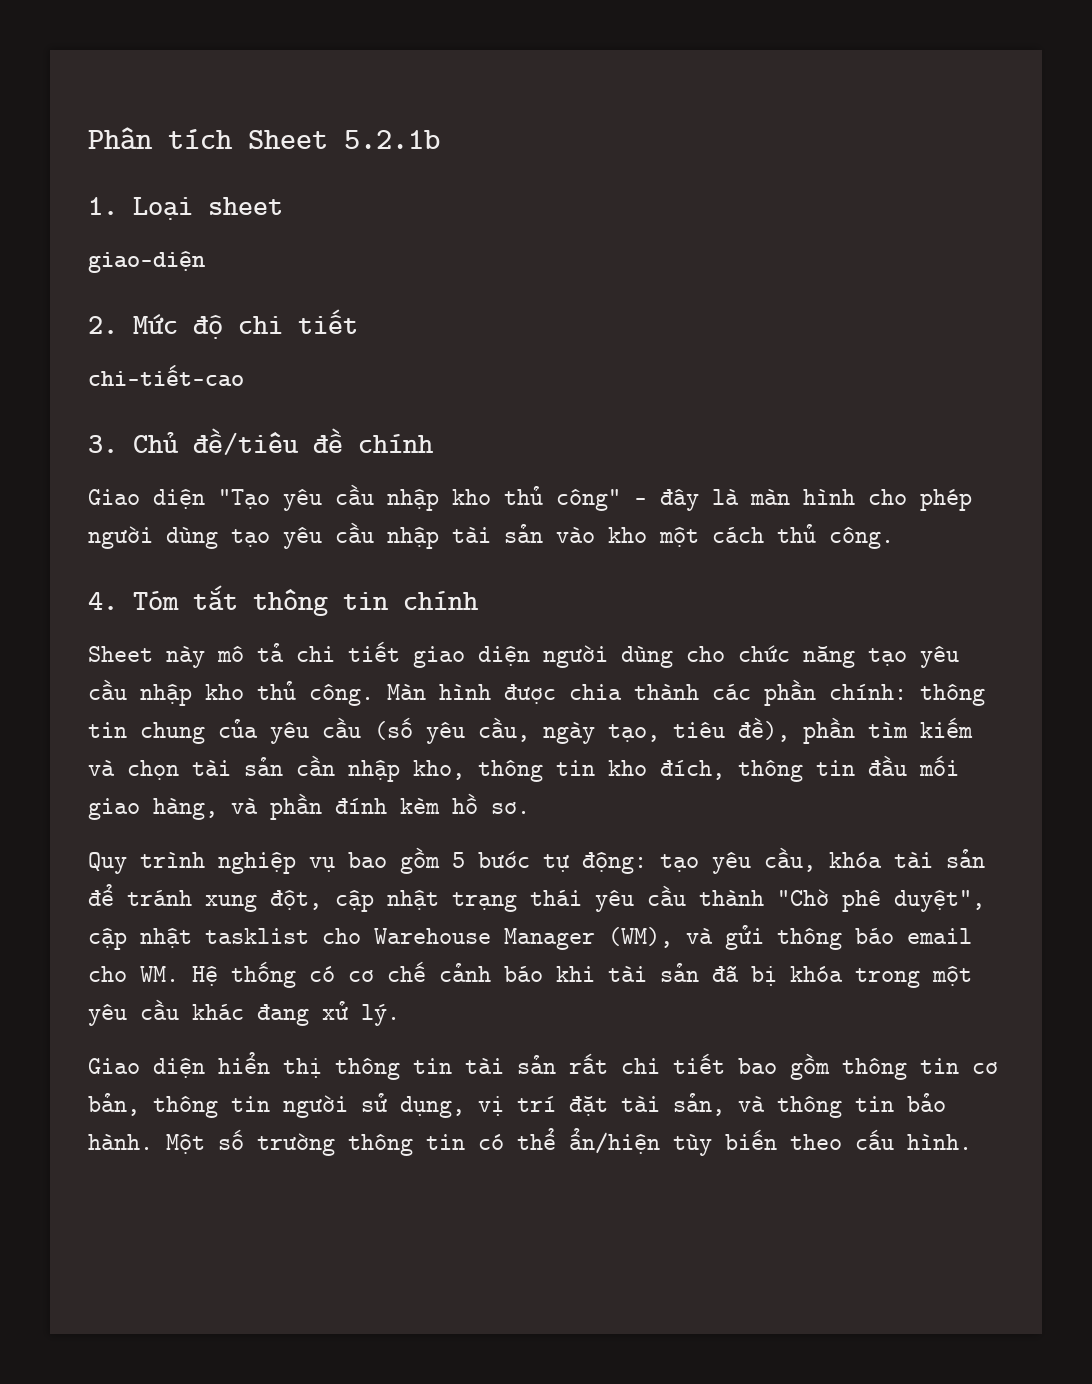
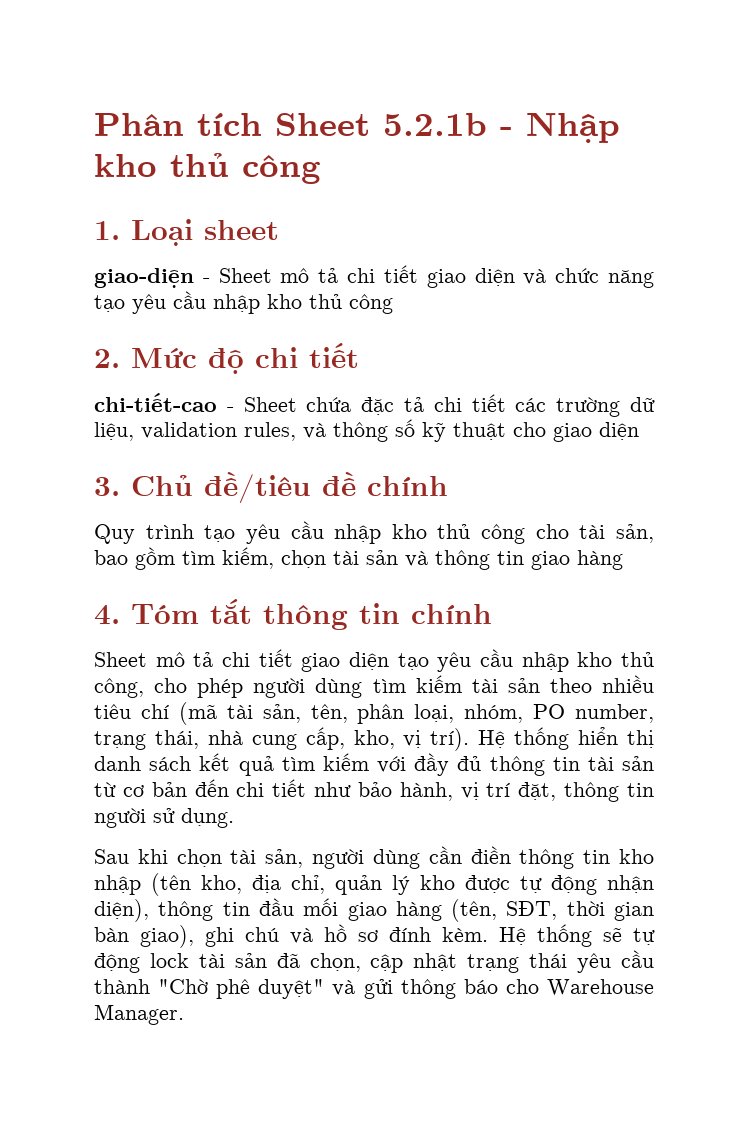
- Phân tích Sheet 5.2.1b
+ Phân tích Sheet 5.2.1b - Nhập kho thủ công
- giao-diện
+ giao-diện - Sheet mô tả chi tiết giao diện và chức năng tạo yêu cầu nhập kho thủ công
- chi-tiết-cao
+ chi-tiết-cao - Sheet chứa đặc tả chi tiết các trường dữ liệu, validation rules, và thông số kỹ thuật cho giao diện
- Giao diện "Tạo yêu cầu nhập kho thủ công" - đây là màn hình cho phép người dùng tạo yêu cầu nhập tài sản vào kho một cách thủ công.
+ Quy trình tạo yêu cầu nhập kho thủ công cho tài sản, bao gồm tìm kiếm, chọn tài sản và thông tin giao hàng
- Sheet này mô tả chi tiết giao diện người dùng cho chức năng tạo yêu cầu nhập kho thủ công. Màn hình được chia thành các phần chính: thông tin chung của yêu cầu (số yêu cầu, ngày tạo, tiêu đề), phần tìm kiếm và chọn tài sản cần nhập kho, thông tin kho đích, thông tin đầu mối giao hàng, và phần đính kèm hồ sơ.
- Quy trình nghiệp vụ bao gồm 5 bước tự động: tạo yêu cầu, khóa tài sản để tránh xung đột, cập nhật trạng thái yêu cầu thành "Chờ phê duyệt", cập nhật tasklist cho Warehouse Manager (WM), và gửi thông báo email cho WM. Hệ thống có cơ chế cảnh báo khi tài sản đã bị khóa trong một yêu cầu khác đang xử lý.
- Giao diện hiển thị thông tin tài sản rất chi tiết bao gồm thông tin cơ bản, thông tin người sử dụng, vị trí đặt tài sản, và thông tin bảo hành. Một số trường thông tin có thể ẩn/hiện tùy biến theo cấu hình.
+ Sheet mô tả chi tiết giao diện tạo yêu cầu nhập kho thủ công, cho phép người dùng tìm kiếm tài sản theo nhiều tiêu chí (mã tài sản, tên, phân loại, nhóm, PO number, trạng thái, nhà cung cấp, kho, vị trí). Hệ thống hiển thị danh sách kết quả tìm kiếm với đầy đủ thông tin tài sản từ cơ bản đến chi tiết như bảo hành, vị trí đặt, thông tin người sử dụng.
+ Sau khi chọn tài sản, người dùng cần điền thông tin kho nhập (tên kho, địa chỉ, quản lý kho được tự động nhận diện), thông tin đầu mối giao hàng (tên, SĐT, thời gian bàn giao), ghi chú và hồ sơ đính kèm. Hệ thống sẽ tự động lock tài sản đã chọn, cập nhật trạng thái yêu cầu thành "Chờ phê duyệt" và gửi thông báo cho Warehouse Manager.

